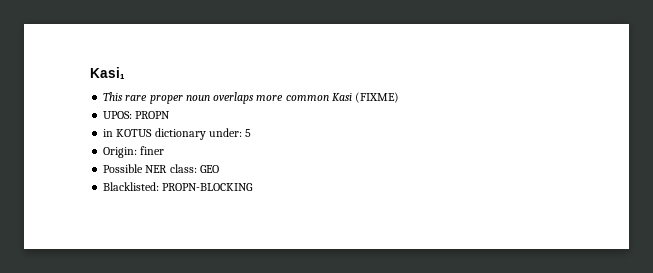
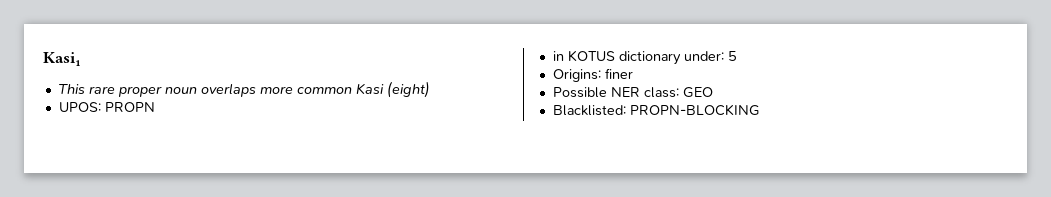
- This rare proper noun overlaps more common Kasi (FIXME)
+ This rare proper noun overlaps more common Kasi (eight)
- Origin: finer
+ Origins: finer

